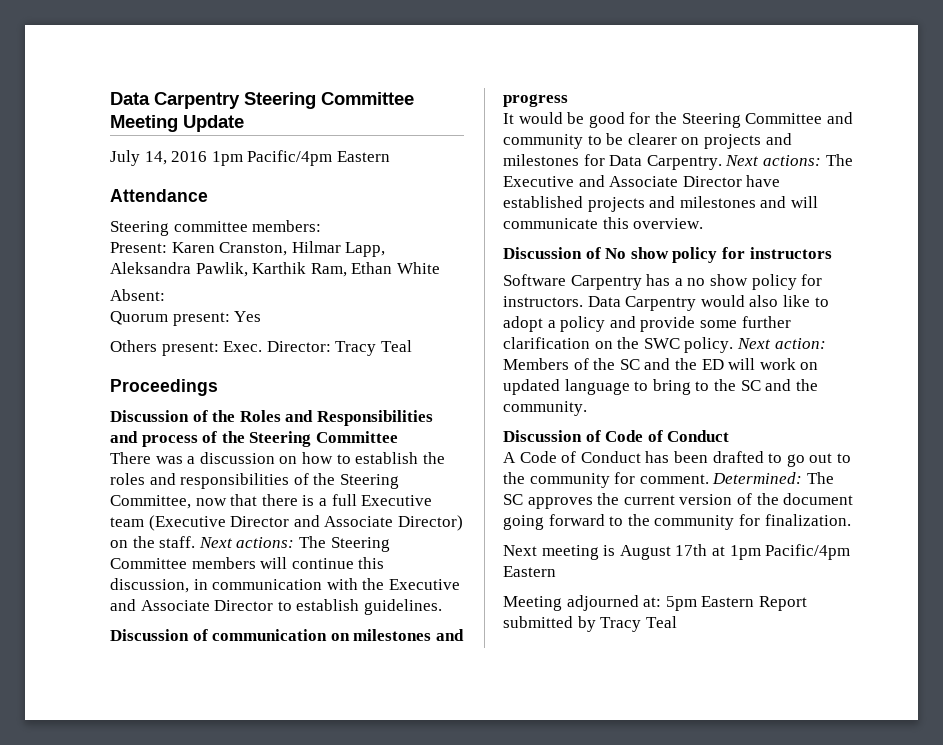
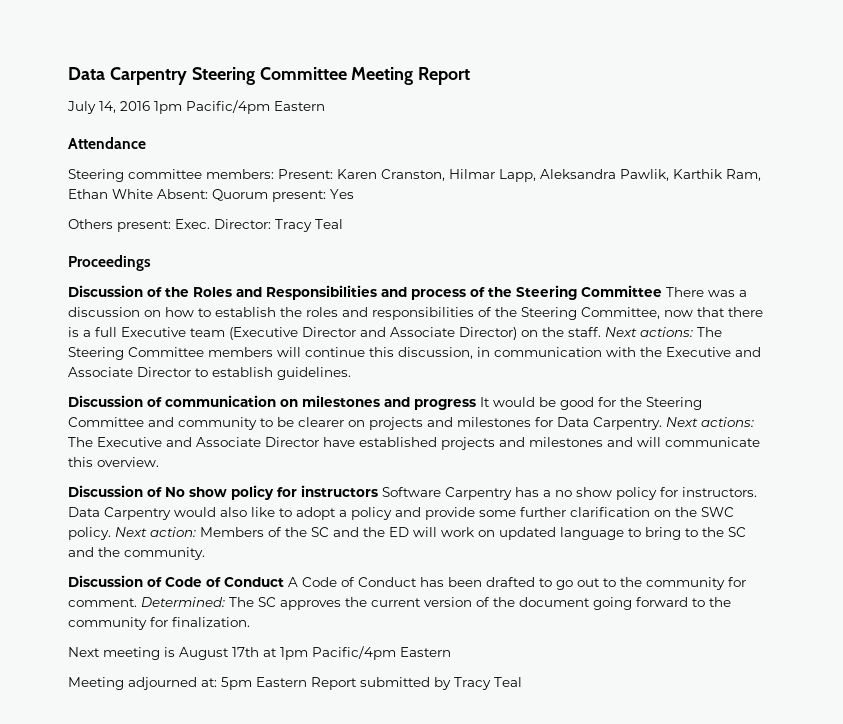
- Data Carpentry Steering Committee Meeting Update
+ Data Carpentry Steering Committee Meeting Report
- Steering committee members:
- Present: Karen Cranston, Hilmar Lapp, Aleksandra Pawlik, Karthik Ram, Ethan White
- Absent:
- Quorum present: Yes
+ Steering committee members: Present: Karen Cranston, Hilmar Lapp, Aleksandra Pawlik, Karthik Ram, Ethan White Absent: Quorum present: Yes
- Discussion of the Roles and Responsibilities and process of the Steering Committee
- There was a discussion on how to establish the roles and responsibilities of the Steering Committee, now that there is a full Executive team (Executive Director and Associate Director) on the staff.
+ Discussion of the Roles and Responsibilities and process of the Steering Committee There was a discussion on how to establish the roles and responsibilities of the Steering Committee, now that there is a full Executive team (Executive Director and Associate Director) on the staff.
- Discussion of communication on milestones and progress
- It would be good for the Steering Committee and community to be clearer on projects and milestones for Data Carpentry.
+ Discussion of communication on milestones and progress It would be good for the Steering Committee and community to be clearer on projects and milestones for Data Carpentry.
- Discussion of No show policy for instructors
- Software Carpentry has a no show policy for instructors.
+ Discussion of No show policy for instructors Software Carpentry has a no show policy for instructors.
- Discussion of Code of Conduct
- A Code of Conduct has been drafted to go out to the community for comment.
+ Discussion of Code of Conduct A Code of Conduct has been drafted to go out to the community for comment.

